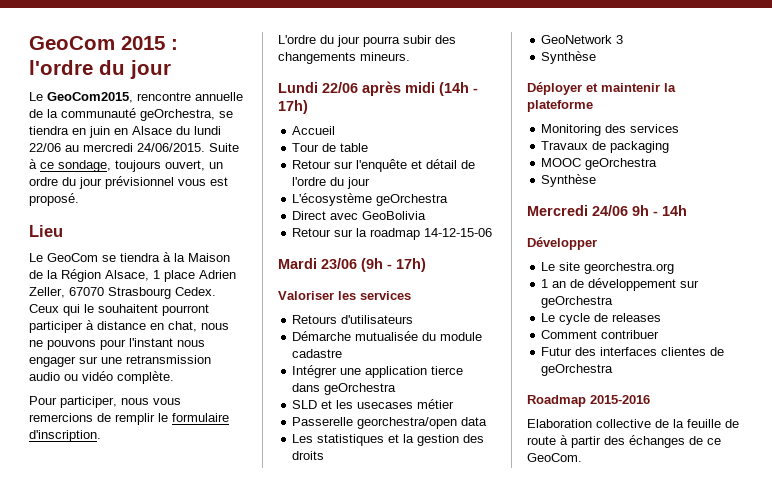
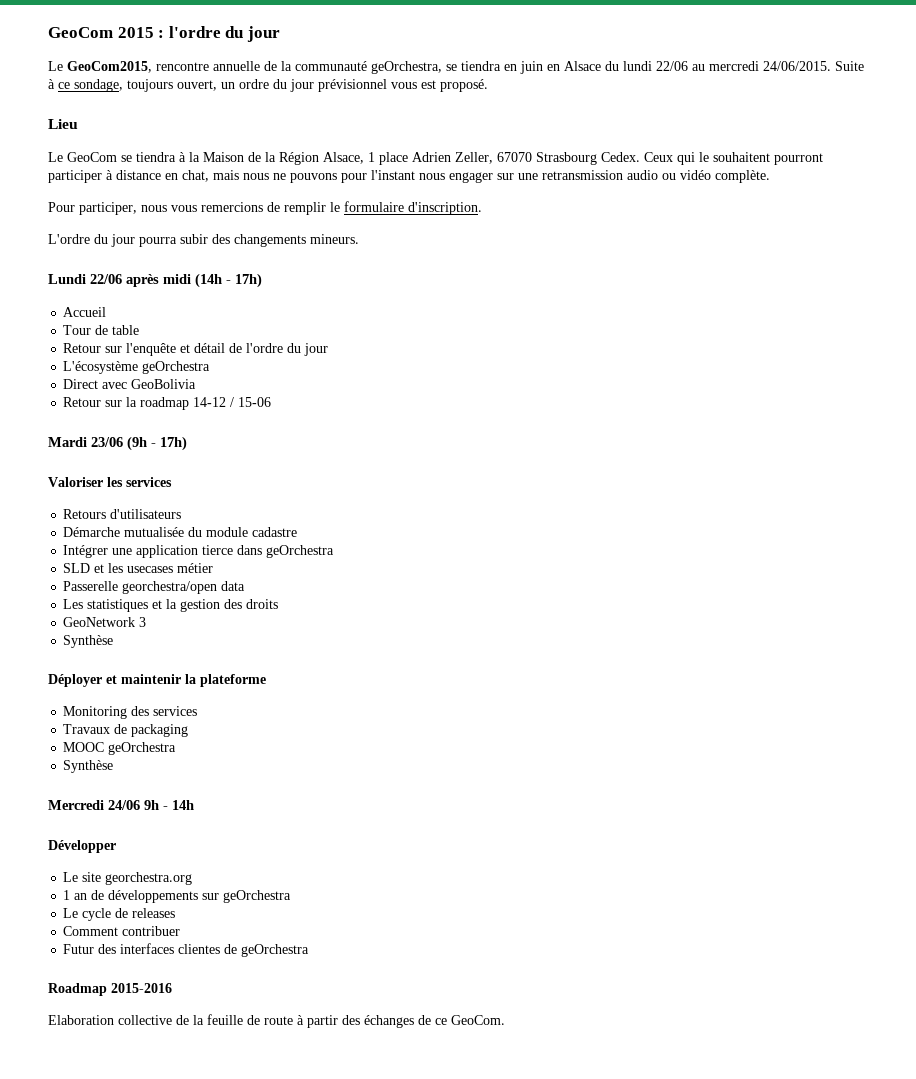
- Ceux qui le souhaitent pourront participer à distance en chat, nous ne pouvons pour l'instant nous engager sur une retransmission audio ou vidéo complète.
+ Ceux qui le souhaitent pourront participer à distance en chat, mais nous ne pouvons pour l'instant nous engager sur une retransmission audio ou vidéo complète.
- Retour sur la roadmap 14-12-15-06
+ Retour sur la roadmap 14-12 / 15-06
- 1 an de développement sur geOrchestra
+ 1 an de développements sur geOrchestra

